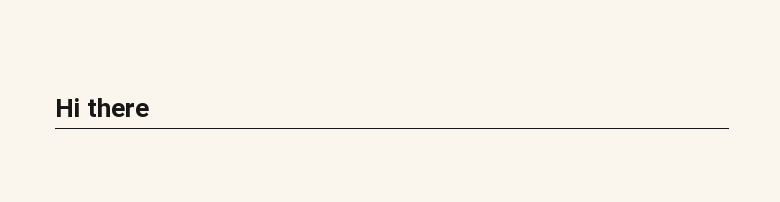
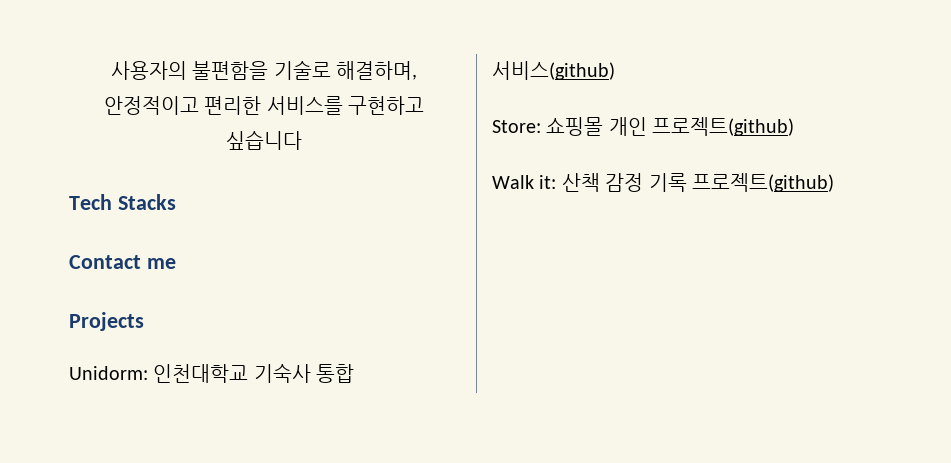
- Hi there
+ 사용자의 불편함을 기술로 해결하며, 안정적이고 편리한 서비스를 구현하고 싶습니다
+ Tech Stacks
+ Contact me
+ Projects
+ Unidorm: 인천대학교 기숙사 통합 서비스(github)
+ Store: 쇼핑몰 개인 프로젝트(github)
+ Walk it: 산책 감정 기록 프로젝트(github)

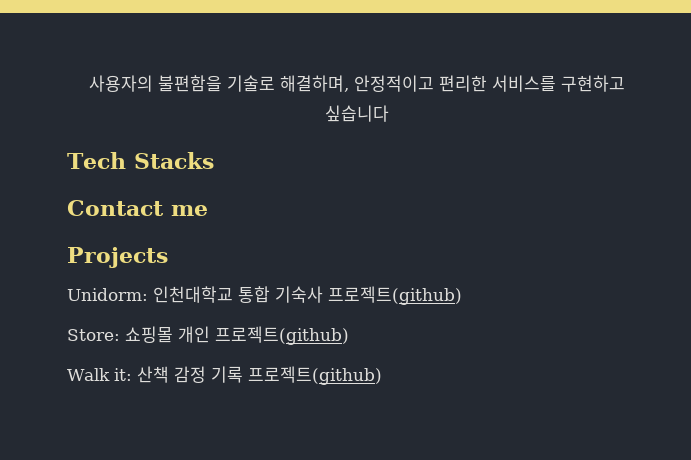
- Unidorm: 인천대학교 기숙사 통합 서비스(github)
+ Unidorm: 인천대학교 통합 기숙사 프로젝트(github)

